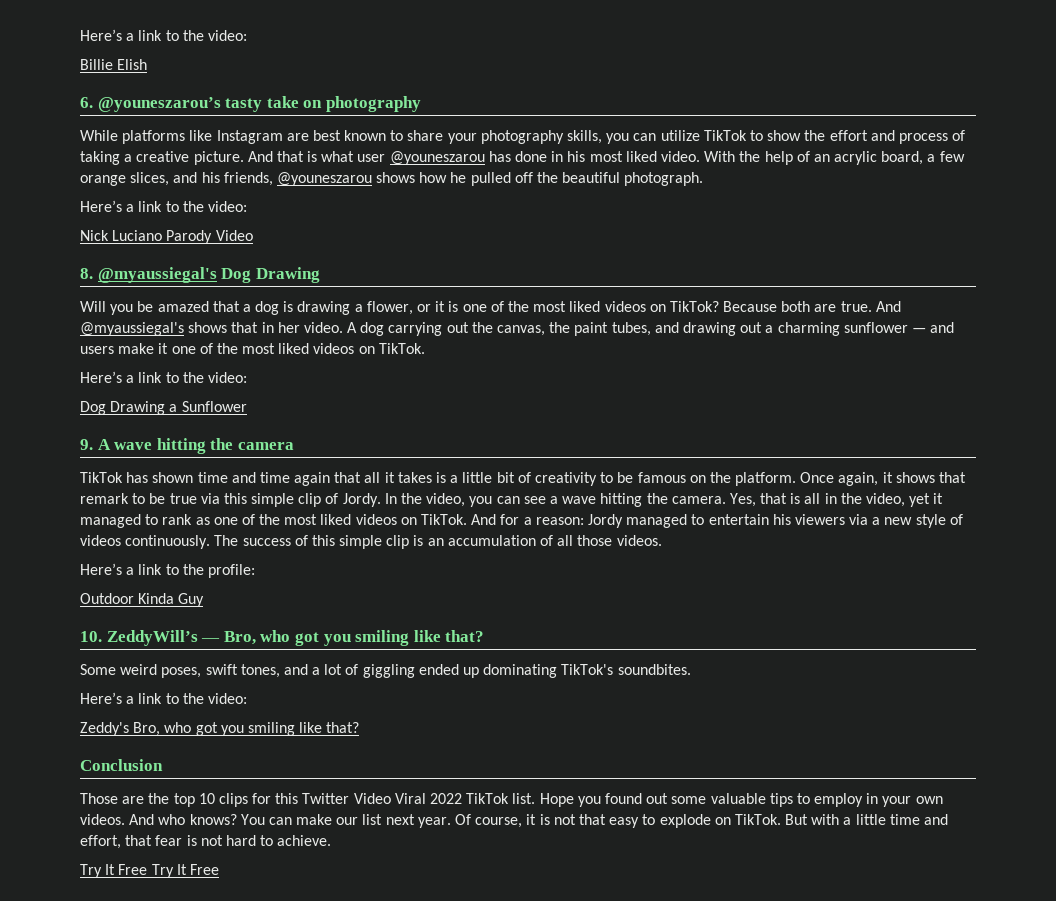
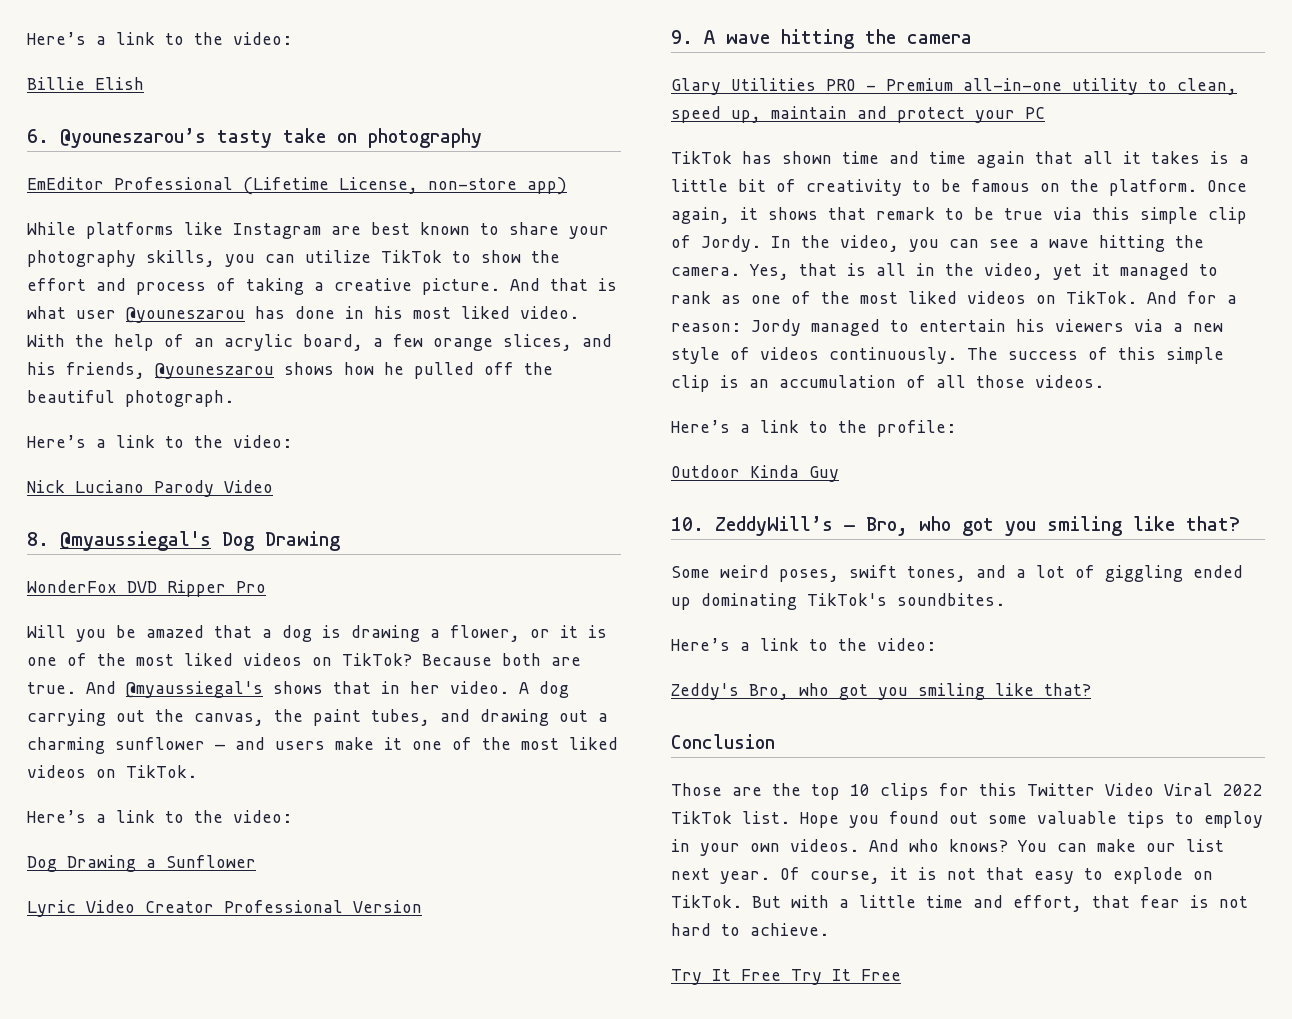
+ EmEditor Professional (Lifetime License, non-store app)
+ WonderFox DVD Ripper Pro
+ Lyric Video Creator Professional Version
+ Glary Utilities PRO - Premium all-in-one utility to clean, speed up, maintain and protect your PC

